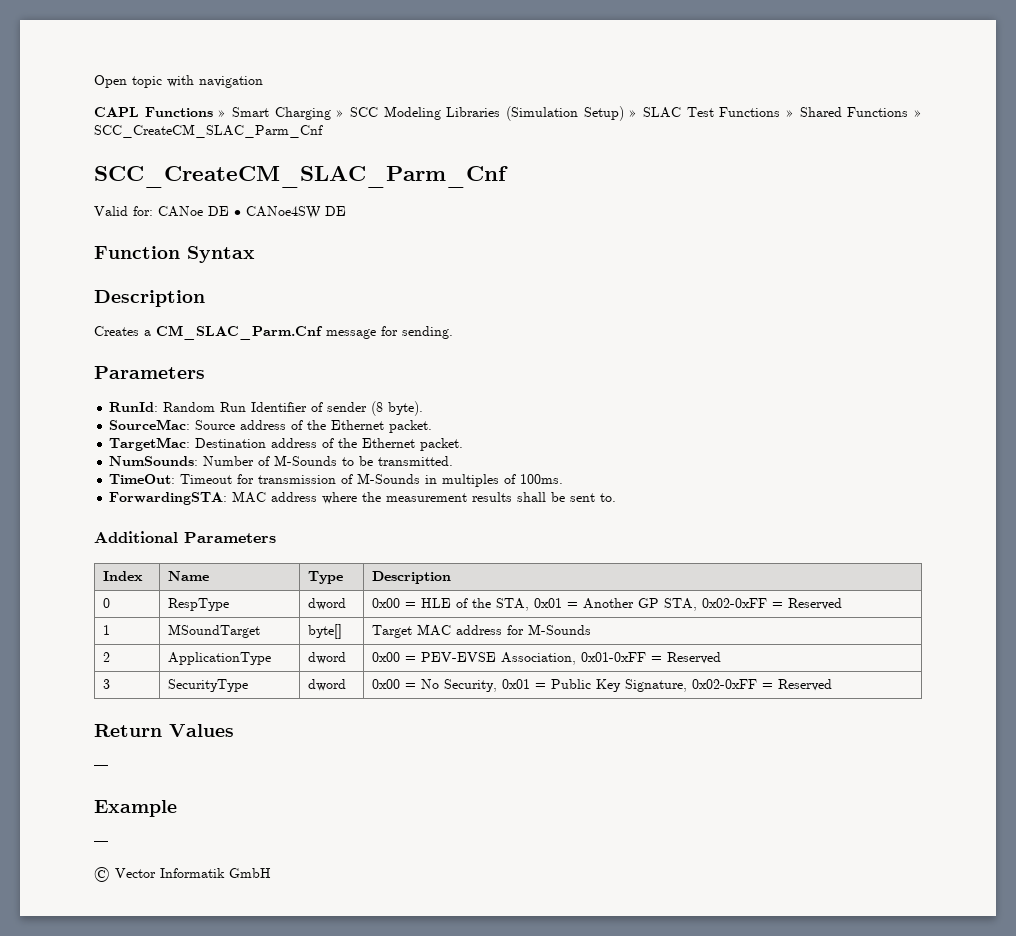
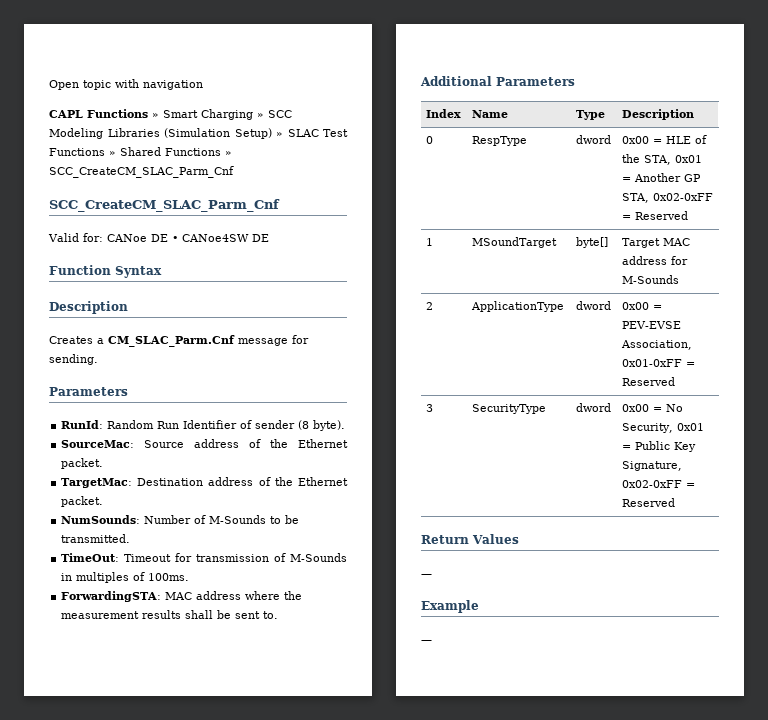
- © Vector Informatik GmbH

